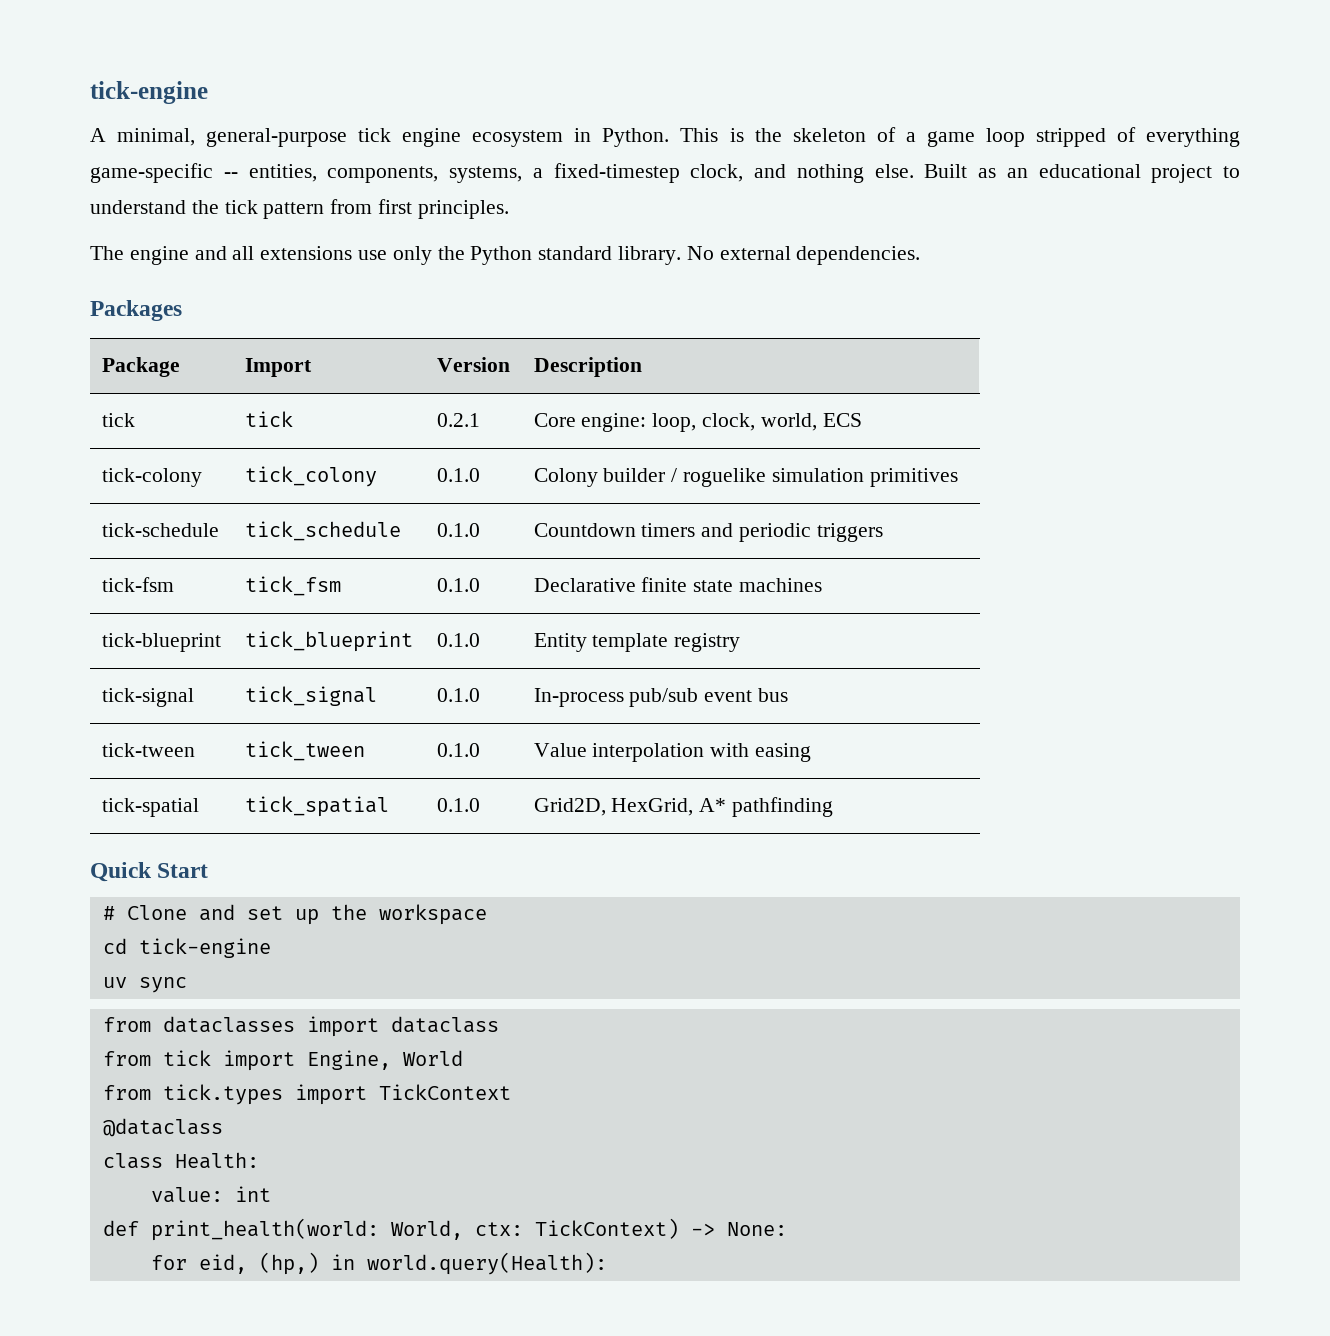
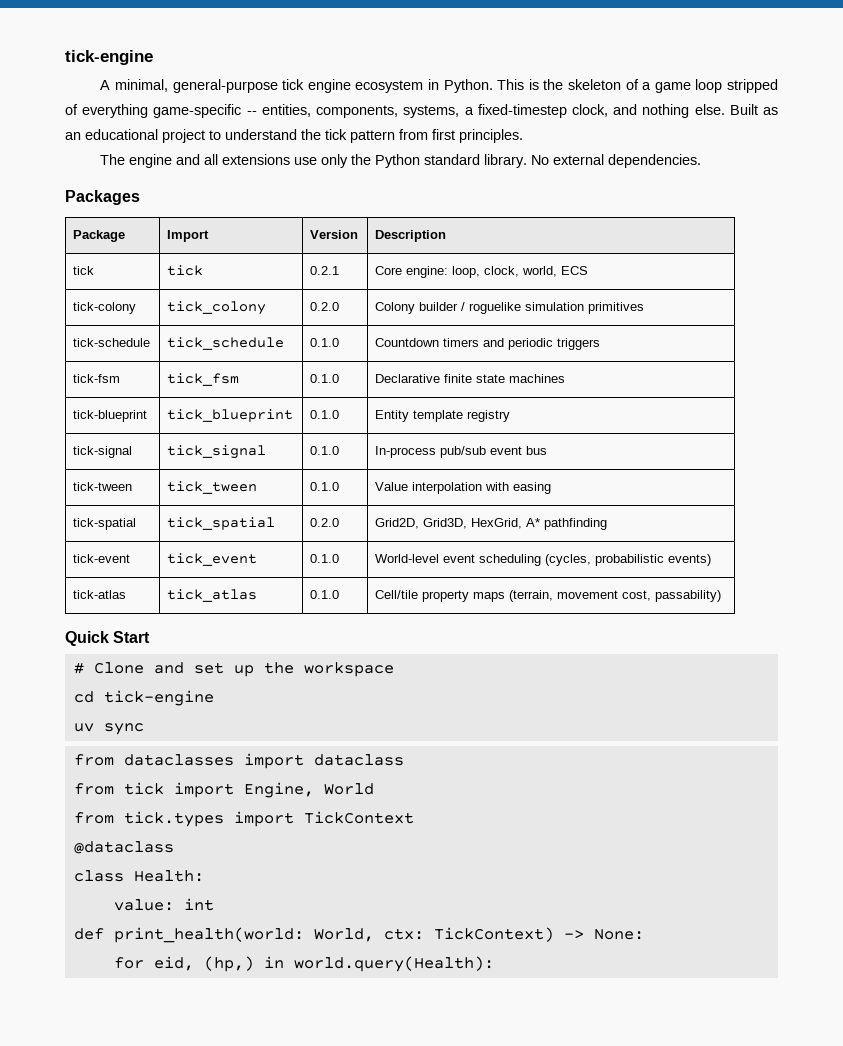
- tick-colony | tick_colony | 0.1.0 | Colony builder / roguelike simulation primitives
+ tick-colony | tick_colony | 0.2.0 | Colony builder / roguelike simulation primitives
- tick-spatial | tick_spatial | 0.1.0 | Grid2D, HexGrid, A* pathfinding
+ tick-spatial | tick_spatial | 0.2.0 | Grid2D, Grid3D, HexGrid, A* pathfinding
+ tick-event | tick_event | 0.1.0 | World-level event scheduling (cycles, probabilistic events)
+ tick-atlas | tick_atlas | 0.1.0 | Cell/tile property maps (terrain, movement cost, passability)

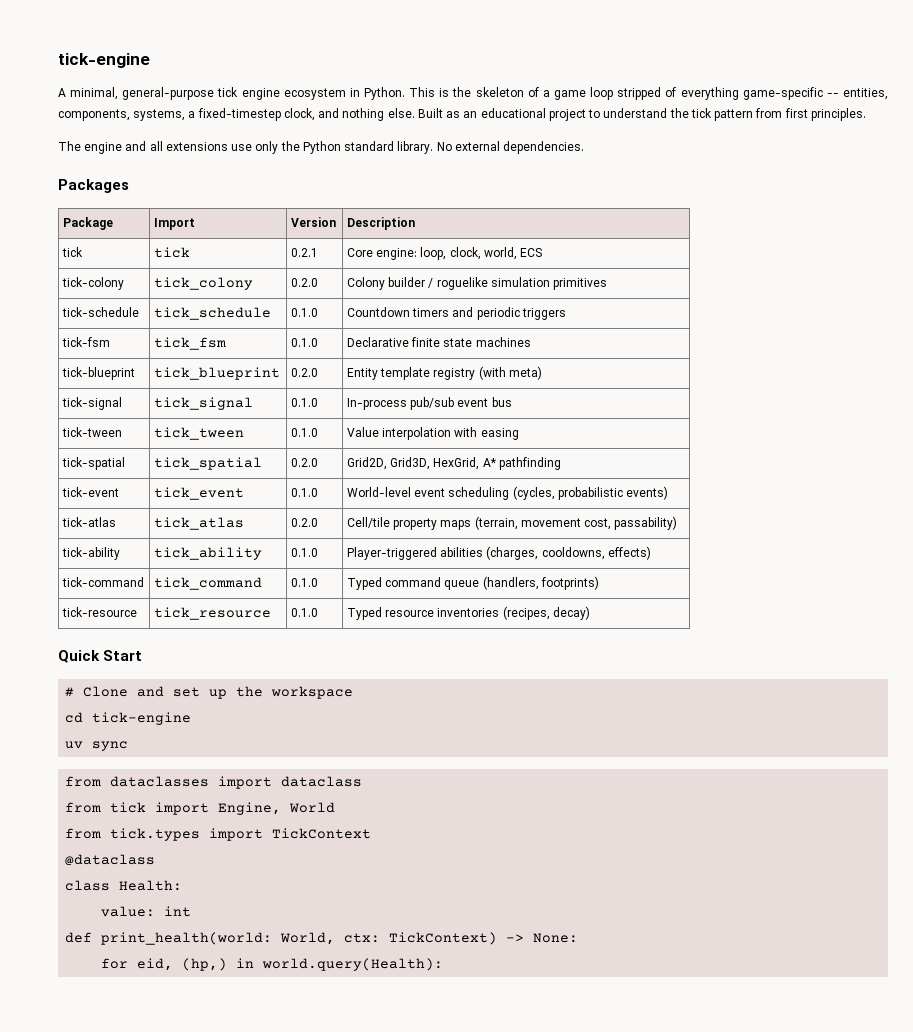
- tick-blueprint | tick_blueprint | 0.1.0 | Entity template registry
+ tick-blueprint | tick_blueprint | 0.2.0 | Entity template registry (with meta)
- tick-atlas | tick_atlas | 0.1.0 | Cell/tile property maps (terrain, movement cost, passability)
+ tick-atlas | tick_atlas | 0.2.0 | Cell/tile property maps (terrain, movement cost, passability)
+ tick-ability | tick_ability | 0.1.0 | Player-triggered abilities (charges, cooldowns, effects)
+ tick-command | tick_command | 0.1.0 | Typed command queue (handlers, footprints)
+ tick-resource | tick_resource | 0.1.0 | Typed resource inventories (recipes, decay)

